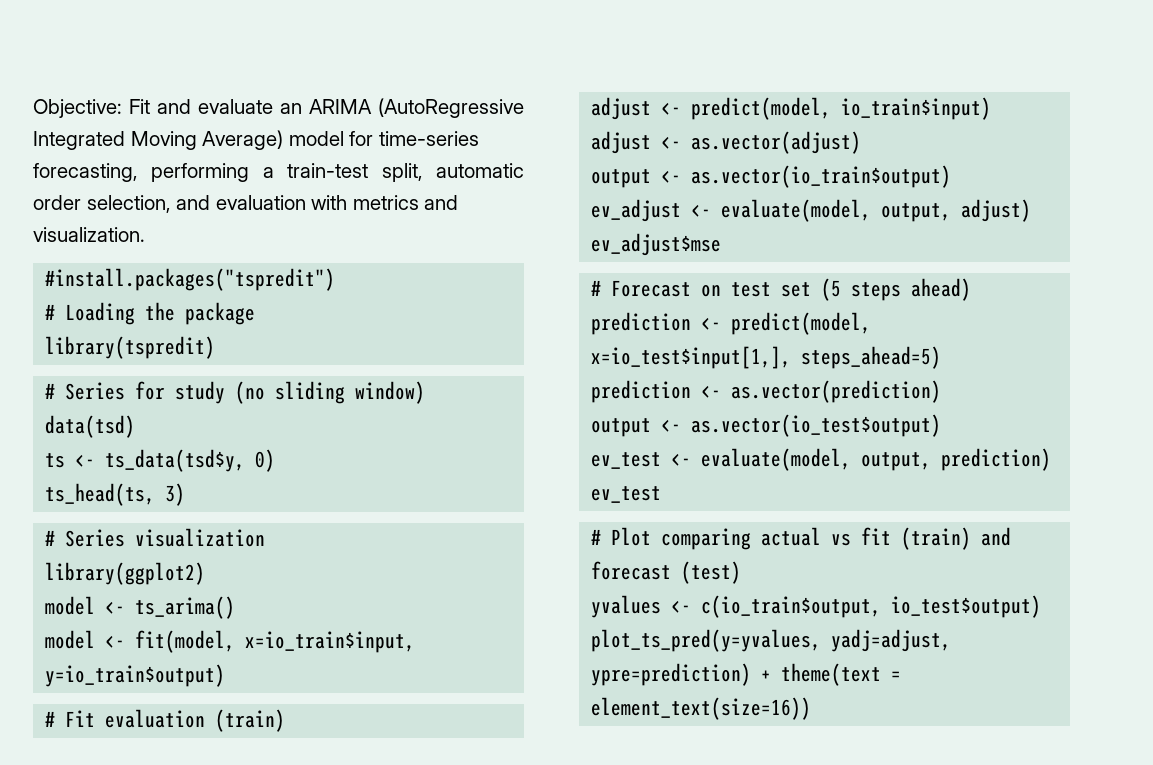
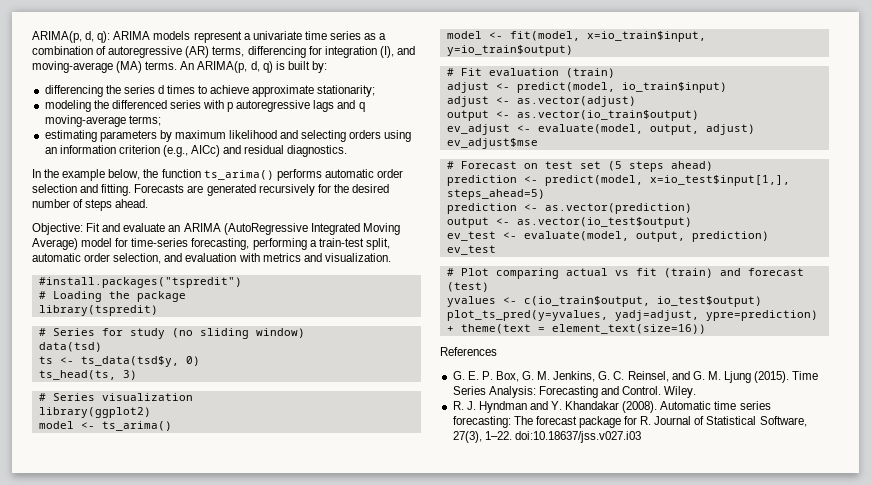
+ ARIMA(p, d, q): ARIMA models represent a univariate time series as a combination of autoregressive (AR) terms, differencing for integration (I), and moving-average (MA) terms. An ARIMA(p, d, q) is built by:
+ differencing the series d times to achieve approximate stationarity;
+ modeling the differenced series with p autoregressive lags and q moving-average terms;
+ estimating parameters by maximum likelihood and selecting orders using an information criterion (e.g., AICc) and residual diagnostics.
+ In the example below, the function ts_arima() performs automatic order selection and fitting. Forecasts are generated recursively for the desired number of steps ahead.
+ References
+ G. E. P. Box, G. M. Jenkins, G. C. Reinsel, and G. M. Ljung (2015). Time Series Analysis: Forecasting and Control. Wiley.
+ R. J. Hyndman and Y. Khandakar (2008). Automatic time series forecasting: The forecast package for R. Journal of Statistical Software, 27(3), 1–22. doi:10.18637/jss.v027.i03

